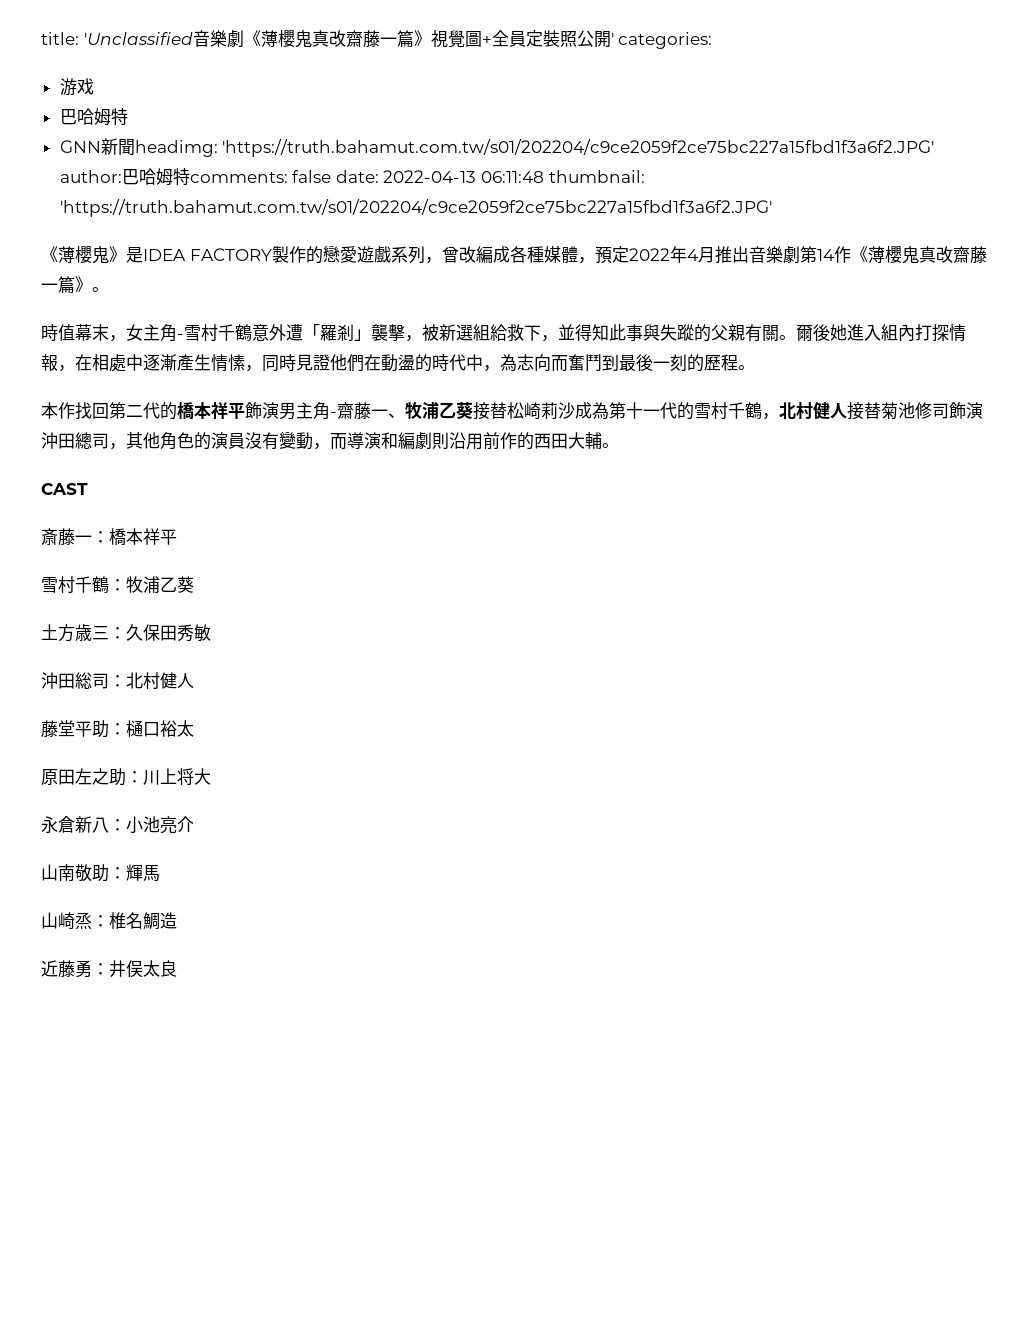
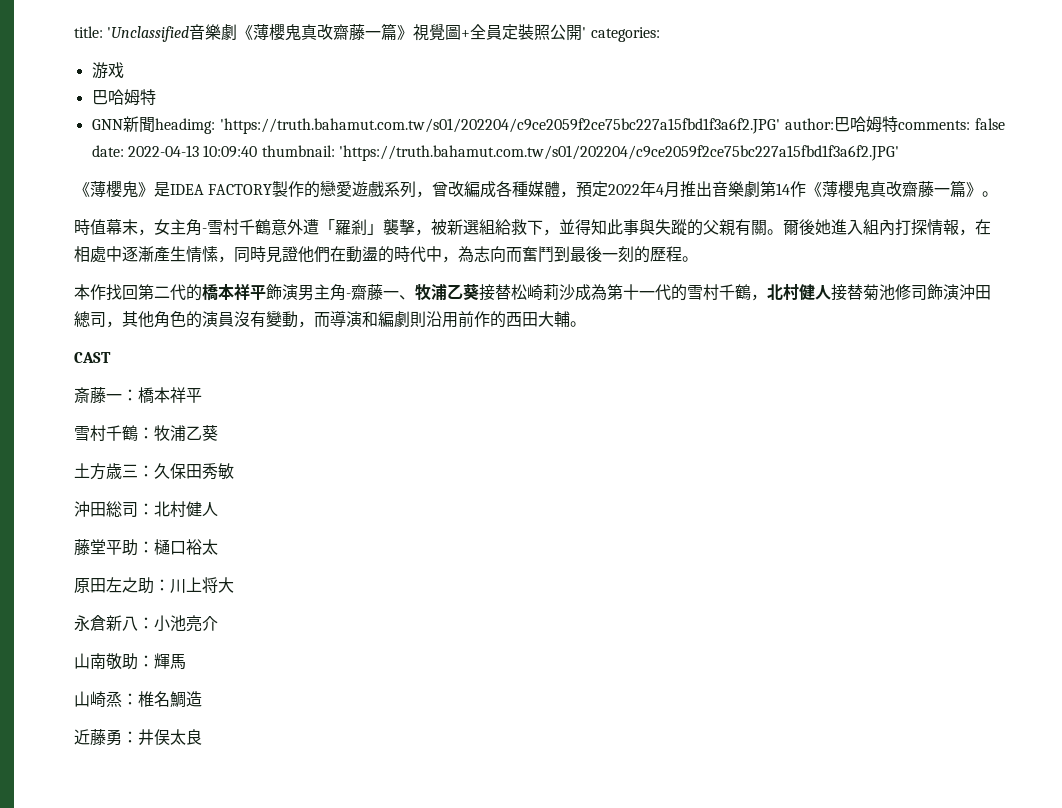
- GNN新聞headimg: 'https://truth.bahamut.com.tw/s01/202204/c9ce2059f2ce75bc227a15fbd1f3a6f2.JPG' author:巴哈姆特comments: false date: 2022-04-13 06:11:48 thumbnail: 'https://truth.bahamut.com.tw/s01/202204/c9ce2059f2ce75bc227a15fbd1f3a6f2.JPG'
+ GNN新聞headimg: 'https://truth.bahamut.com.tw/s01/202204/c9ce2059f2ce75bc227a15fbd1f3a6f2.JPG' author:巴哈姆特comments: false date: 2022-04-13 10:09:40 thumbnail: 'https://truth.bahamut.com.tw/s01/202204/c9ce2059f2ce75bc227a15fbd1f3a6f2.JPG'

